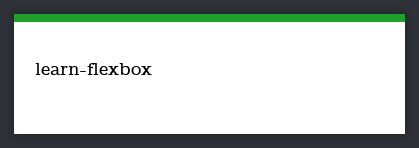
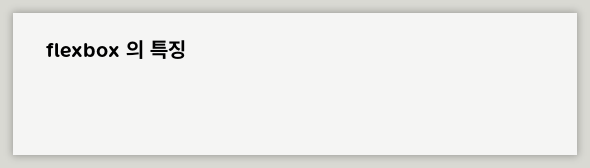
- learn-flexbox
+ flexbox 의 특징

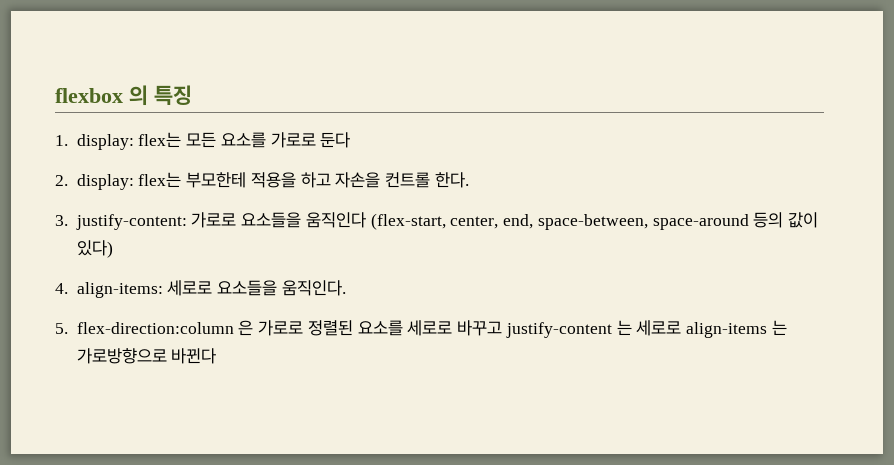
+ 1. display: flex는 모든 요소를 가로로 둔다
+ 2. display: flex는 부모한테 적용을 하고 자손을 컨트롤 한다.
+ 3. justify-content: 가로로 요소들을 움직인다 (flex-start, center, end, space-between, space-around 등의 값이 있다)
+ 4. align-items: 세로로 요소들을 움직인다.
+ 5. flex-direction:column 은 가로로 정렬된 요소를 세로로 바꾸고 justify-content 는 세로로 align-items 는 가로방향으로 바뀐다

